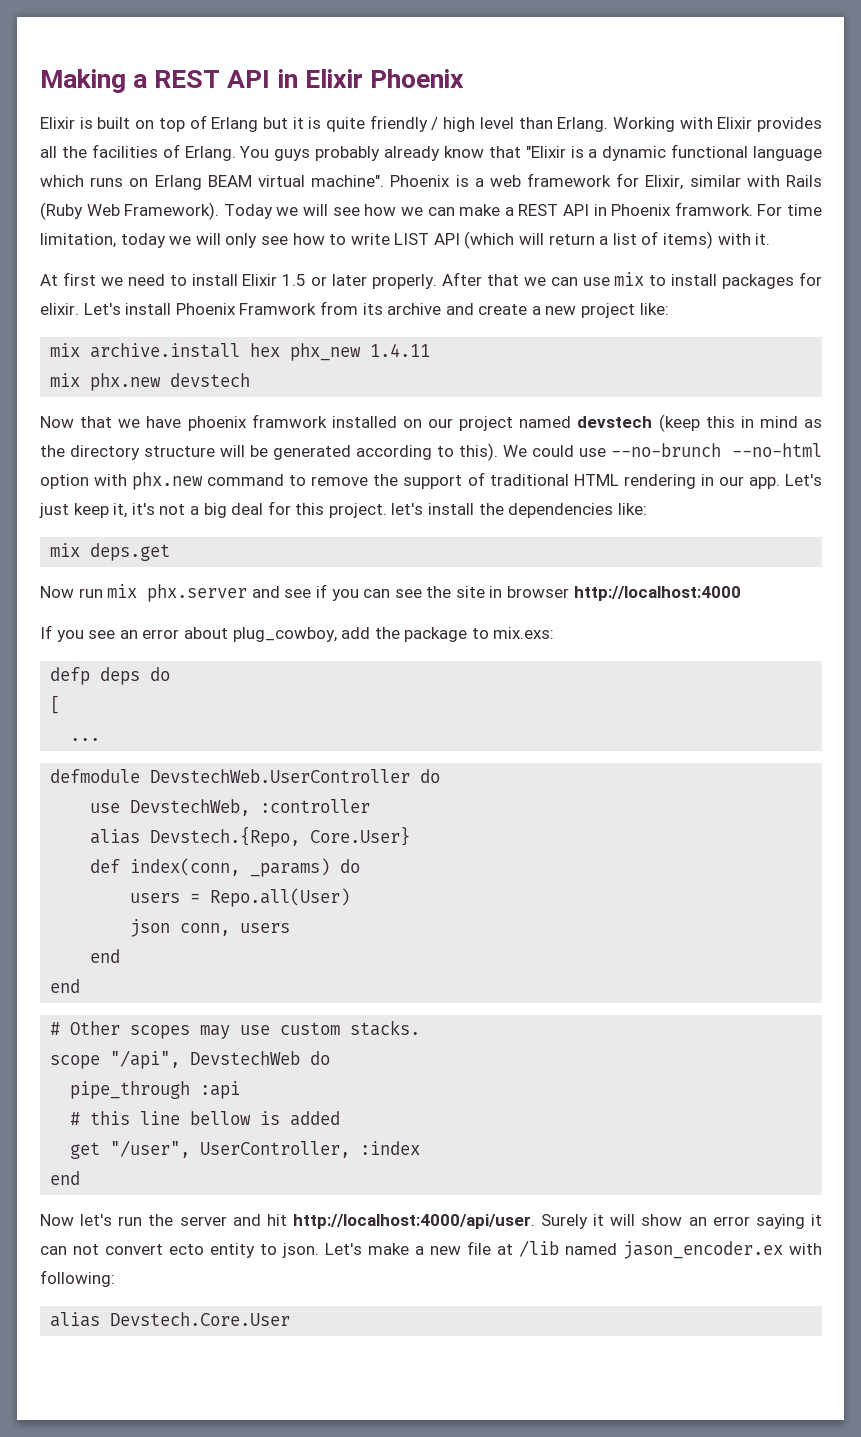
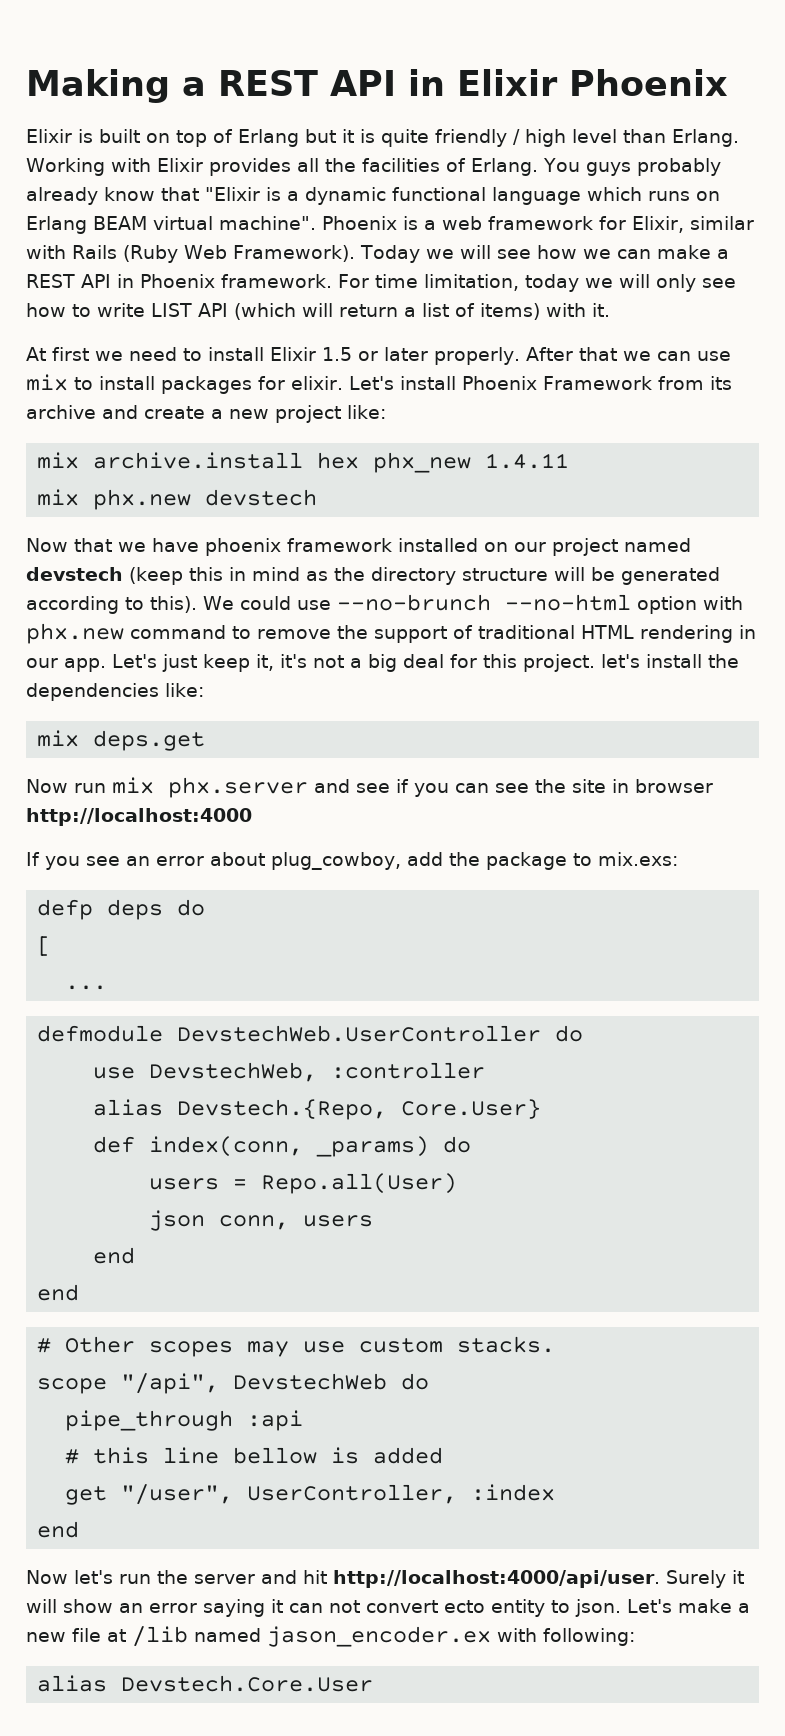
- Today we will see how we can make a REST API in Phoenix framwork.
+ Today we will see how we can make a REST API in Phoenix framework.
- Let's install Phoenix Framwork from its archive and create a new project like:
+ Let's install Phoenix Framework from its archive and create a new project like:
- Now that we have phoenix framwork installed on our project named devstech (keep this in mind as the directory structure will be generated according to this).
+ Now that we have phoenix framework installed on our project named devstech (keep this in mind as the directory structure will be generated according to this).

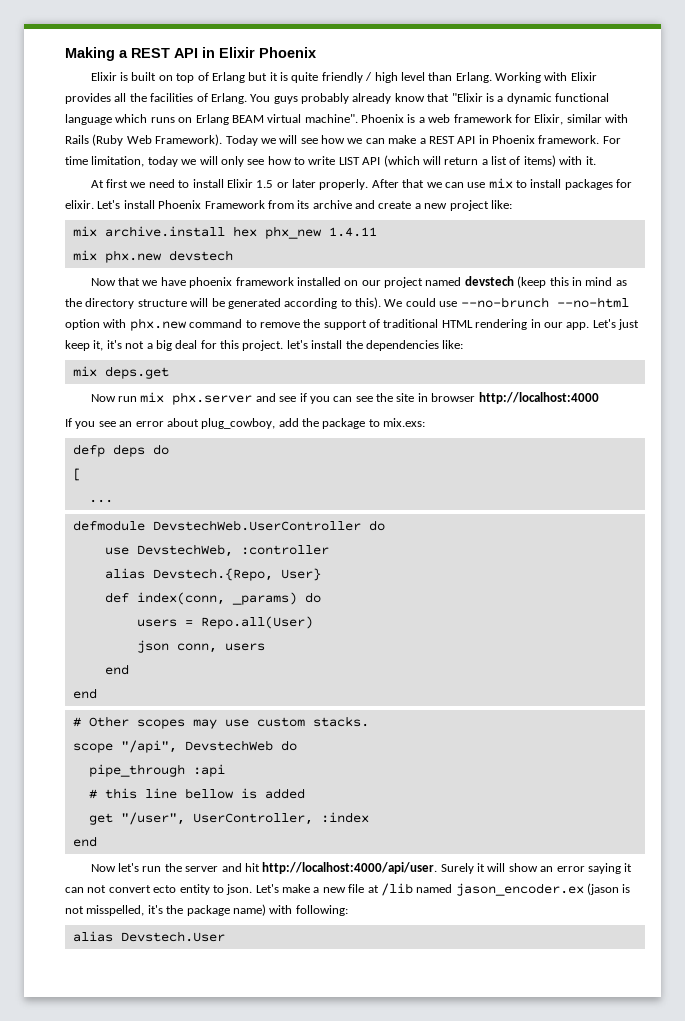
- alias Devstech.{Repo, Core.User}
+ alias Devstech.{Repo, User}
- Let's make a new file at /lib named jason_encoder.ex with following:
+ Let's make a new file at /lib named jason_encoder.ex (jason is not misspelled, it's the package name) with following:
- alias Devstech.Core.User
+ alias Devstech.User

